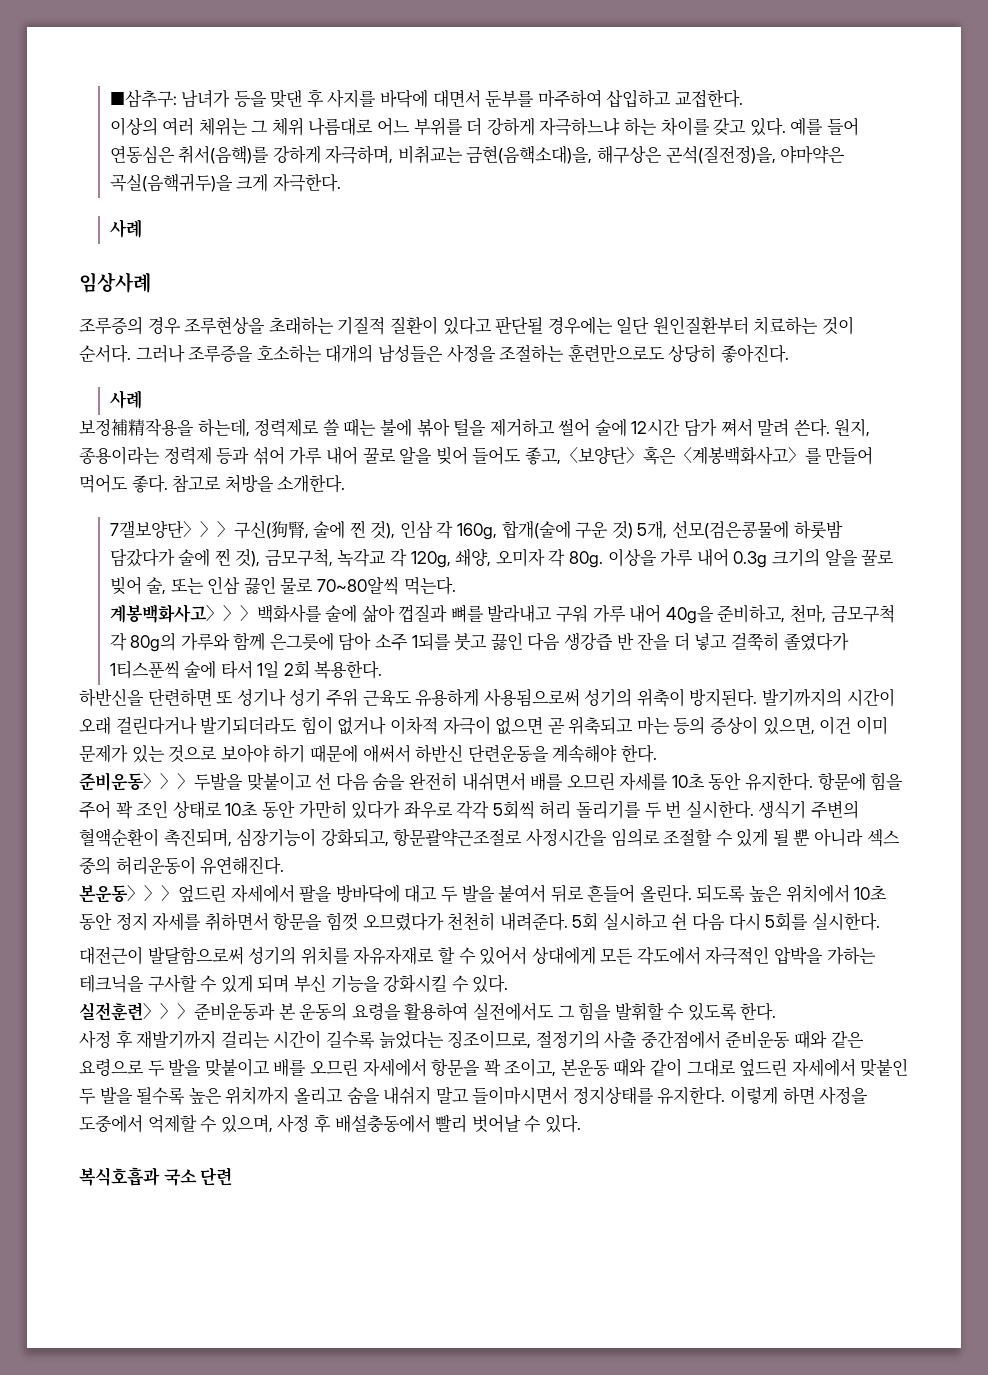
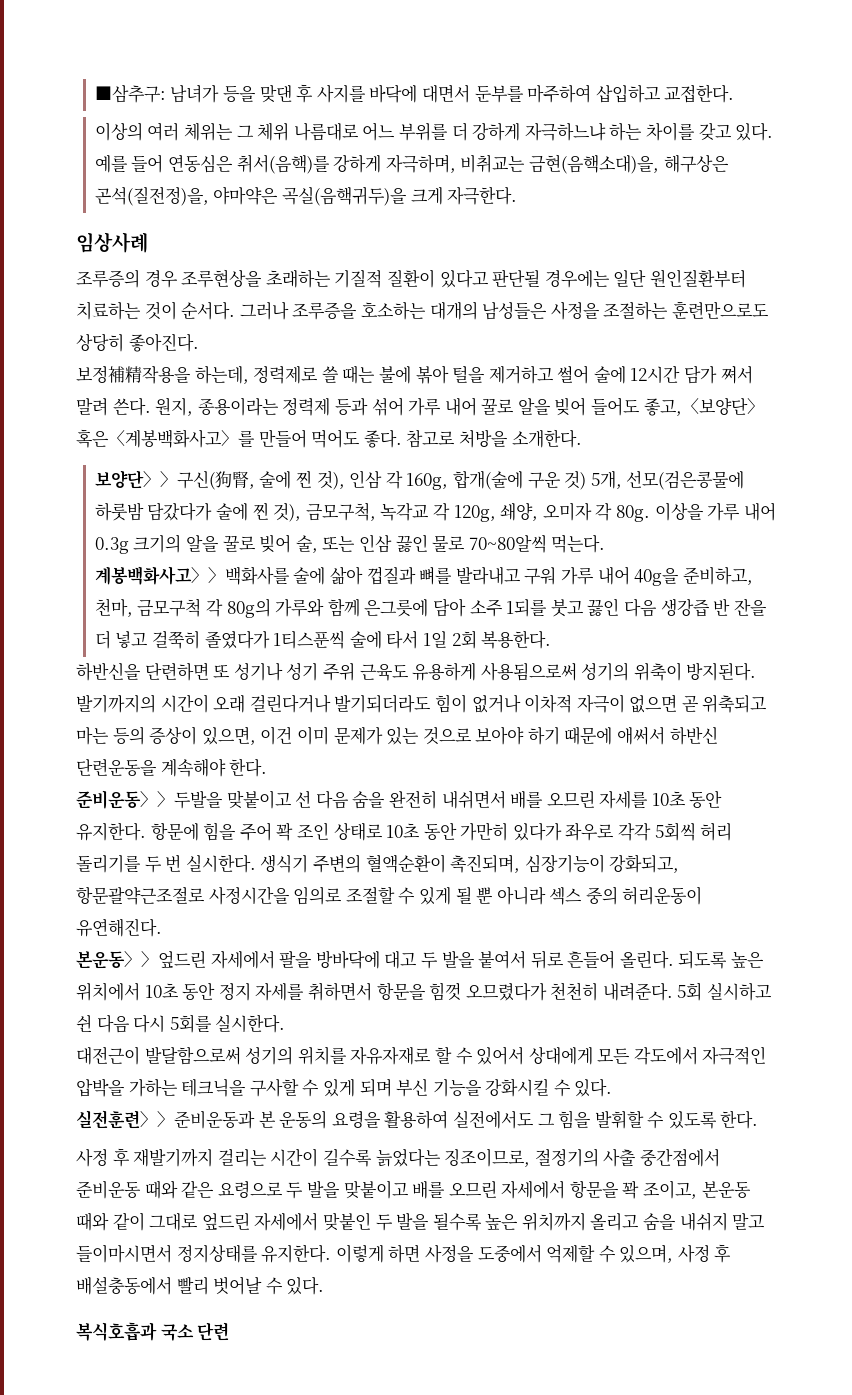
  예를 들어 연동심은 취서(음핵)를 강하게 자극하며, 비취교는 금현(음핵소대)을, 해구상은 곤석(질전정)을, 야마약은 곡실(음핵귀두)을 크게 자극한다.
- 사례
  그러나 조루증을 호소하는 대개의 남성들은 사정을 조절하는 훈련만으로도 상당히 좋아진다.
- 사례
- 7갤보양단〉〉〉구신(狗腎, 술에 찐 것), 인삼 각 160g, 합개(술에 구운 것) 5개, 선모(검은콩물에 하룻밤 담갔다가 술에 찐 것), 금모구척, 녹각교 각 120g, 쇄양, 오미자 각 80g.
+ 보양단〉〉구신(狗腎, 술에 찐 것), 인삼 각 160g, 합개(술에 구운 것) 5개, 선모(검은콩물에 하룻밤 담갔다가 술에 찐 것), 금모구척, 녹각교 각 120g, 쇄양, 오미자 각 80g.
- 계봉백화사고〉〉〉백화사를 술에 삶아 껍질과 뼈를 발라내고 구워 가루 내어 40g을 준비하고, 천마, 금모구척 각 80g의 가루와 함께 은그릇에 담아 소주 1되를 붓고 끓인 다음 생강즙 반 잔을 더 넣고 걸쭉히 졸였다가 1티스푼씩 술에 타서 1일 2회 복용한다.
+ 계봉백화사고〉〉백화사를 술에 삶아 껍질과 뼈를 발라내고 구워 가루 내어 40g을 준비하고, 천마, 금모구척 각 80g의 가루와 함께 은그릇에 담아 소주 1되를 붓고 끓인 다음 생강즙 반 잔을 더 넣고 걸쭉히 졸였다가 1티스푼씩 술에 타서 1일 2회 복용한다.
- 준비운동〉〉〉두발을 맞붙이고 선 다음 숨을 완전히 내쉬면서 배를 오므린 자세를 10초 동안 유지한다.
+ 준비운동〉〉두발을 맞붙이고 선 다음 숨을 완전히 내쉬면서 배를 오므린 자세를 10초 동안 유지한다.
- 본운동〉〉〉엎드린 자세에서 팔을 방바닥에 대고 두 발을 붙여서 뒤로 흔들어 올린다.
+ 본운동〉〉엎드린 자세에서 팔을 방바닥에 대고 두 발을 붙여서 뒤로 흔들어 올린다.
- 실전훈련〉〉〉준비운동과 본 운동의 요령을 활용하여 실전에서도 그 힘을 발휘할 수 있도록 한다.
+ 실전훈련〉〉준비운동과 본 운동의 요령을 활용하여 실전에서도 그 힘을 발휘할 수 있도록 한다.

